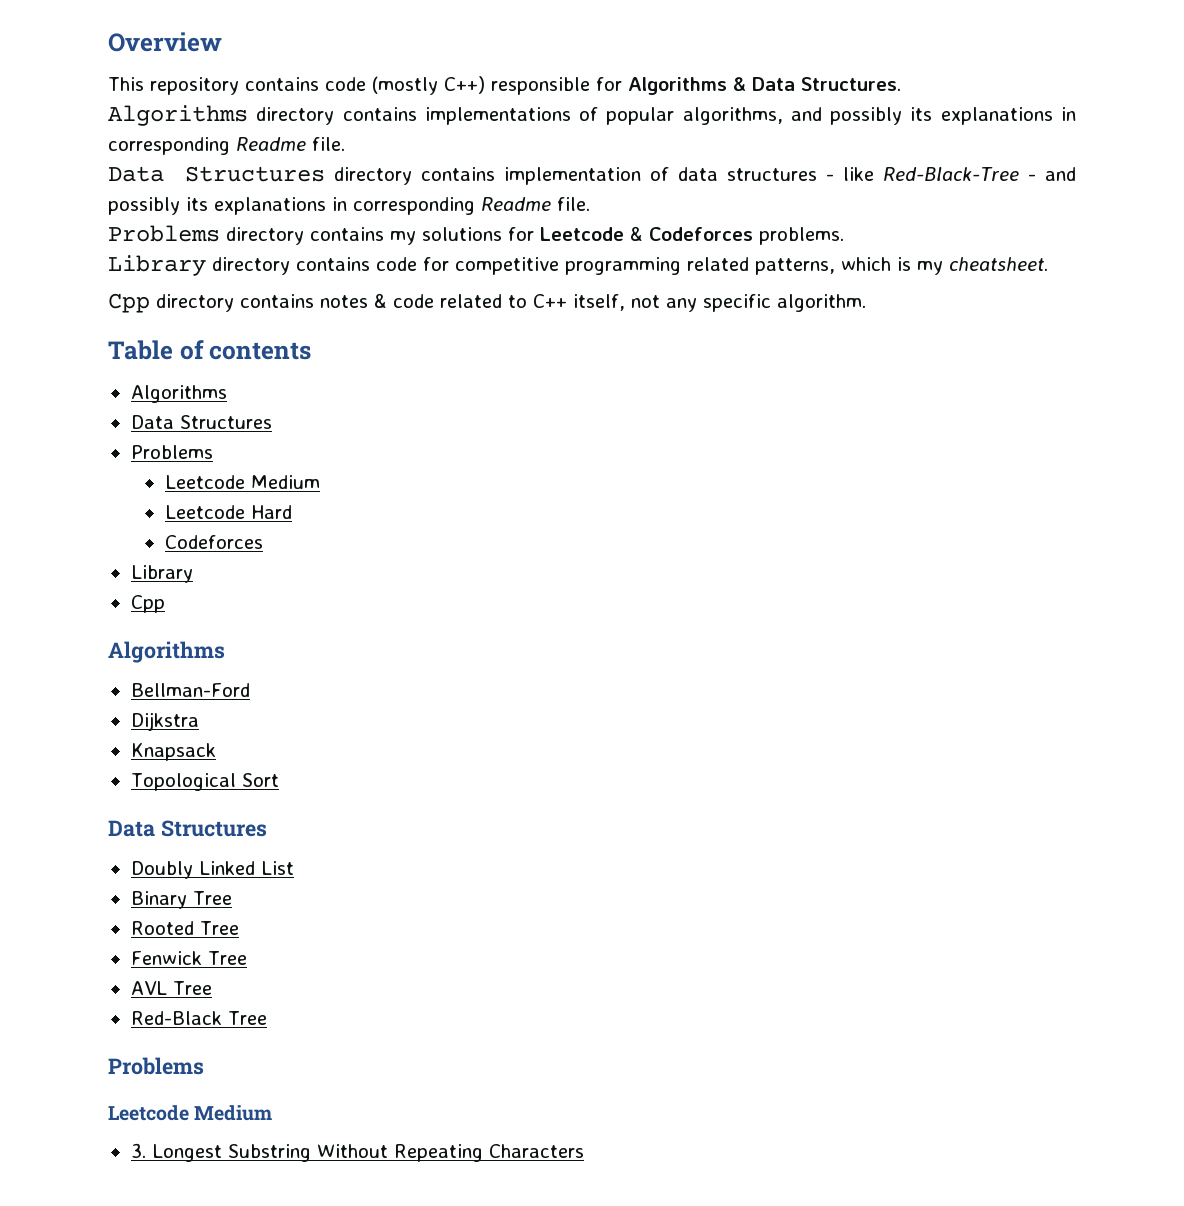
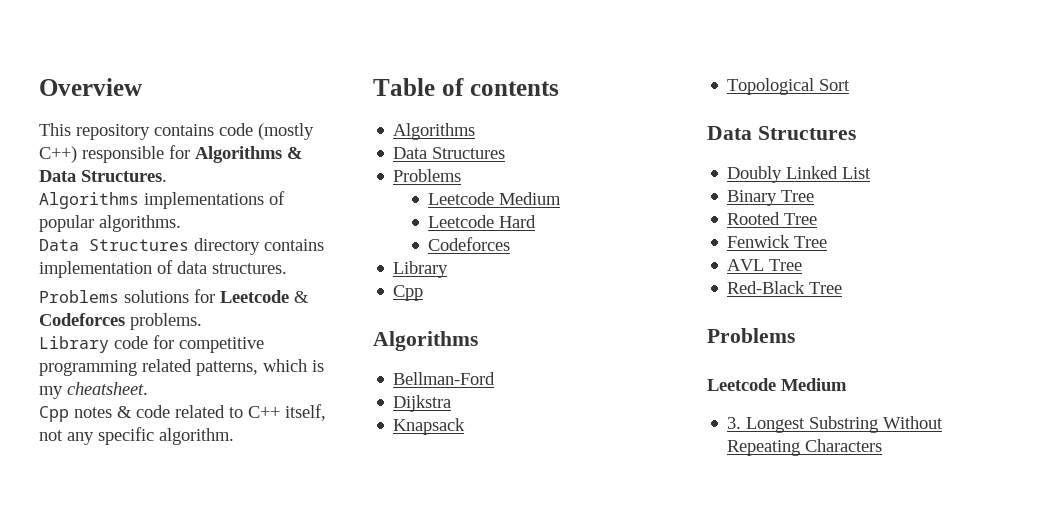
- Algorithms directory contains implementations of popular algorithms, and possibly its explanations in corresponding Readme file.
+ Algorithms implementations of popular algorithms.
- Data Structures directory contains implementation of data structures - like Red-Black-Tree - and possibly its explanations in corresponding Readme file.
- Problems directory contains my solutions for Leetcode & Codeforces problems.
+ Data Structures directory contains implementation of data structures.
+ Problems solutions for Leetcode & Codeforces problems.
- Library directory contains code for competitive programming related patterns, which is my cheatsheet.
+ Library code for competitive programming related patterns, which is my cheatsheet.
- Cpp directory contains notes & code related to C++ itself, not any specific algorithm.
+ Cpp notes & code related to C++ itself, not any specific algorithm.

